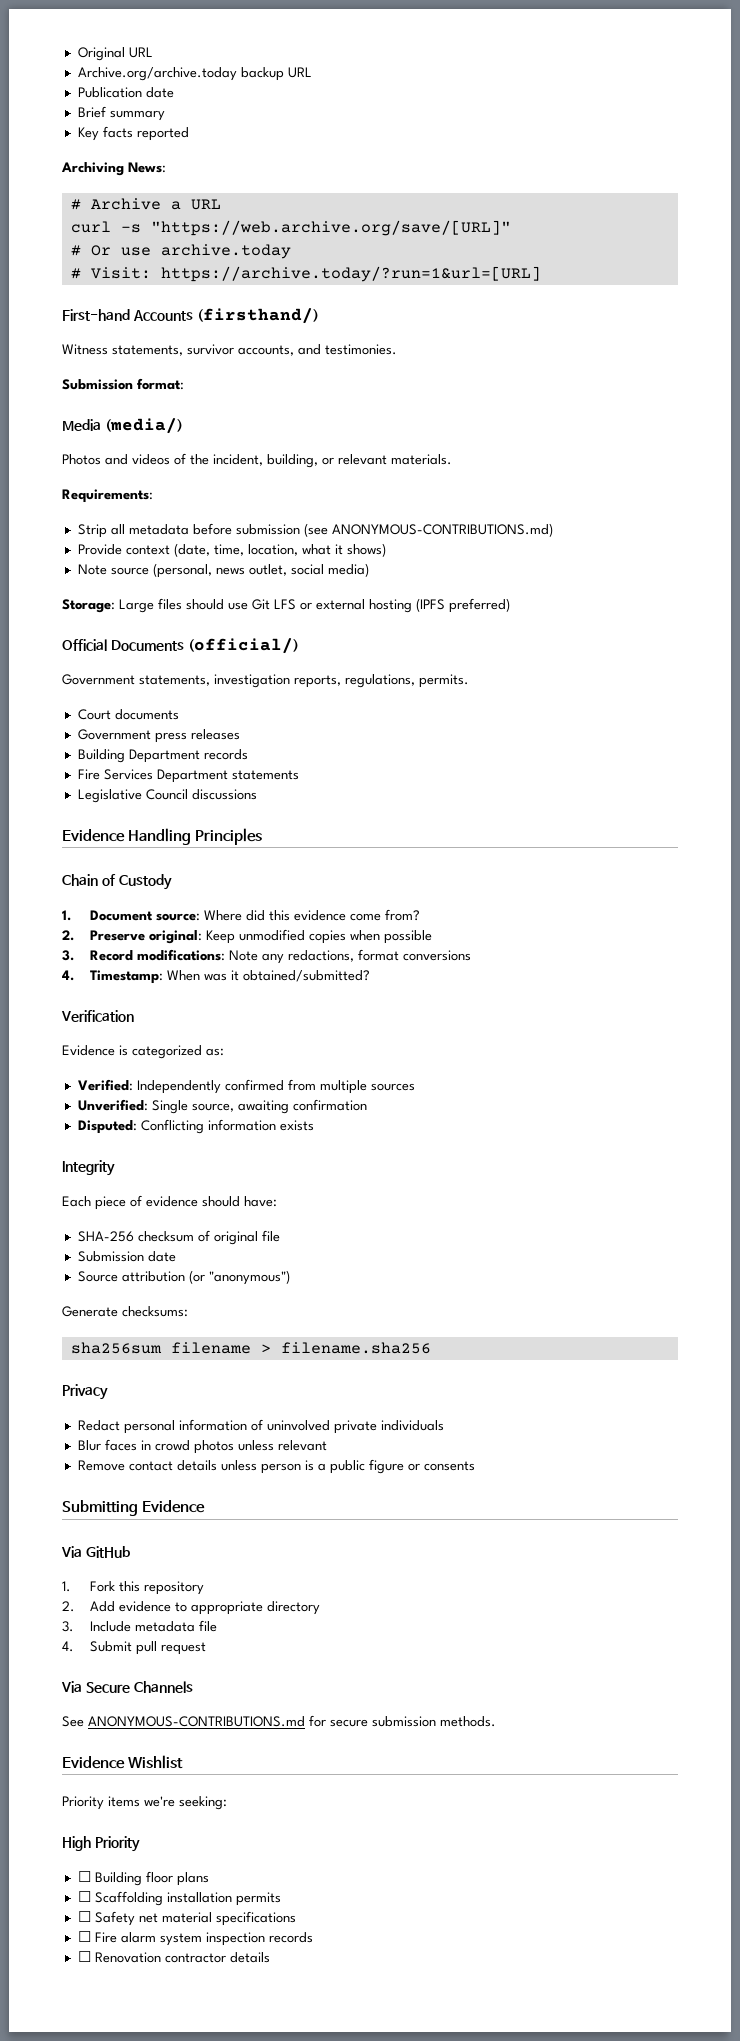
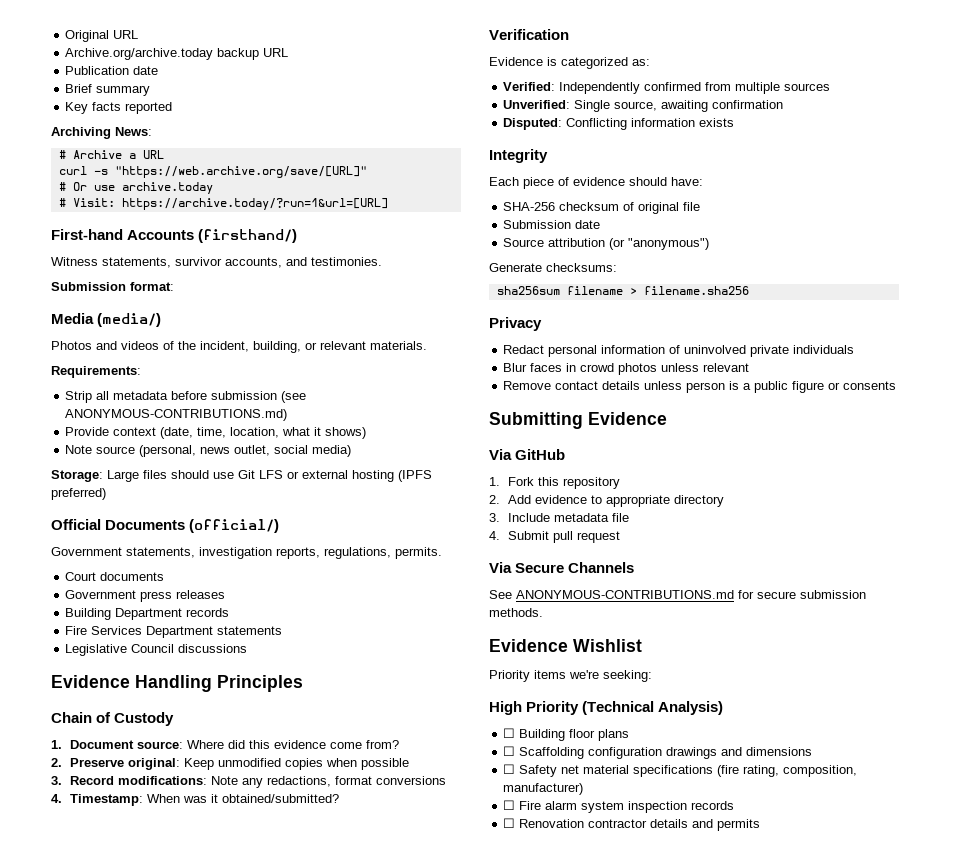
- High Priority
+ High Priority (Technical Analysis)
- ☐ Scaffolding installation permits
+ ☐ Scaffolding configuration drawings and dimensions
- ☐ Safety net material specifications
+ ☐ Safety net material specifications (fire rating, composition, manufacturer)
- ☐ Renovation contractor details
+ ☐ Renovation contractor details and permits

